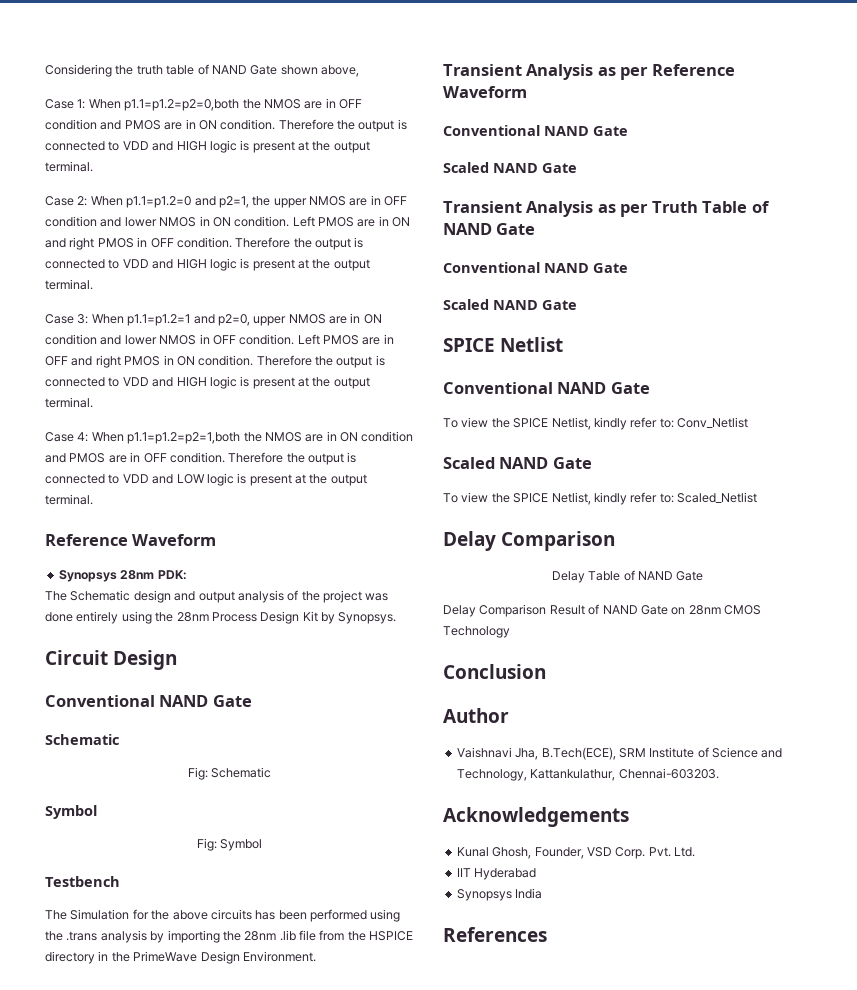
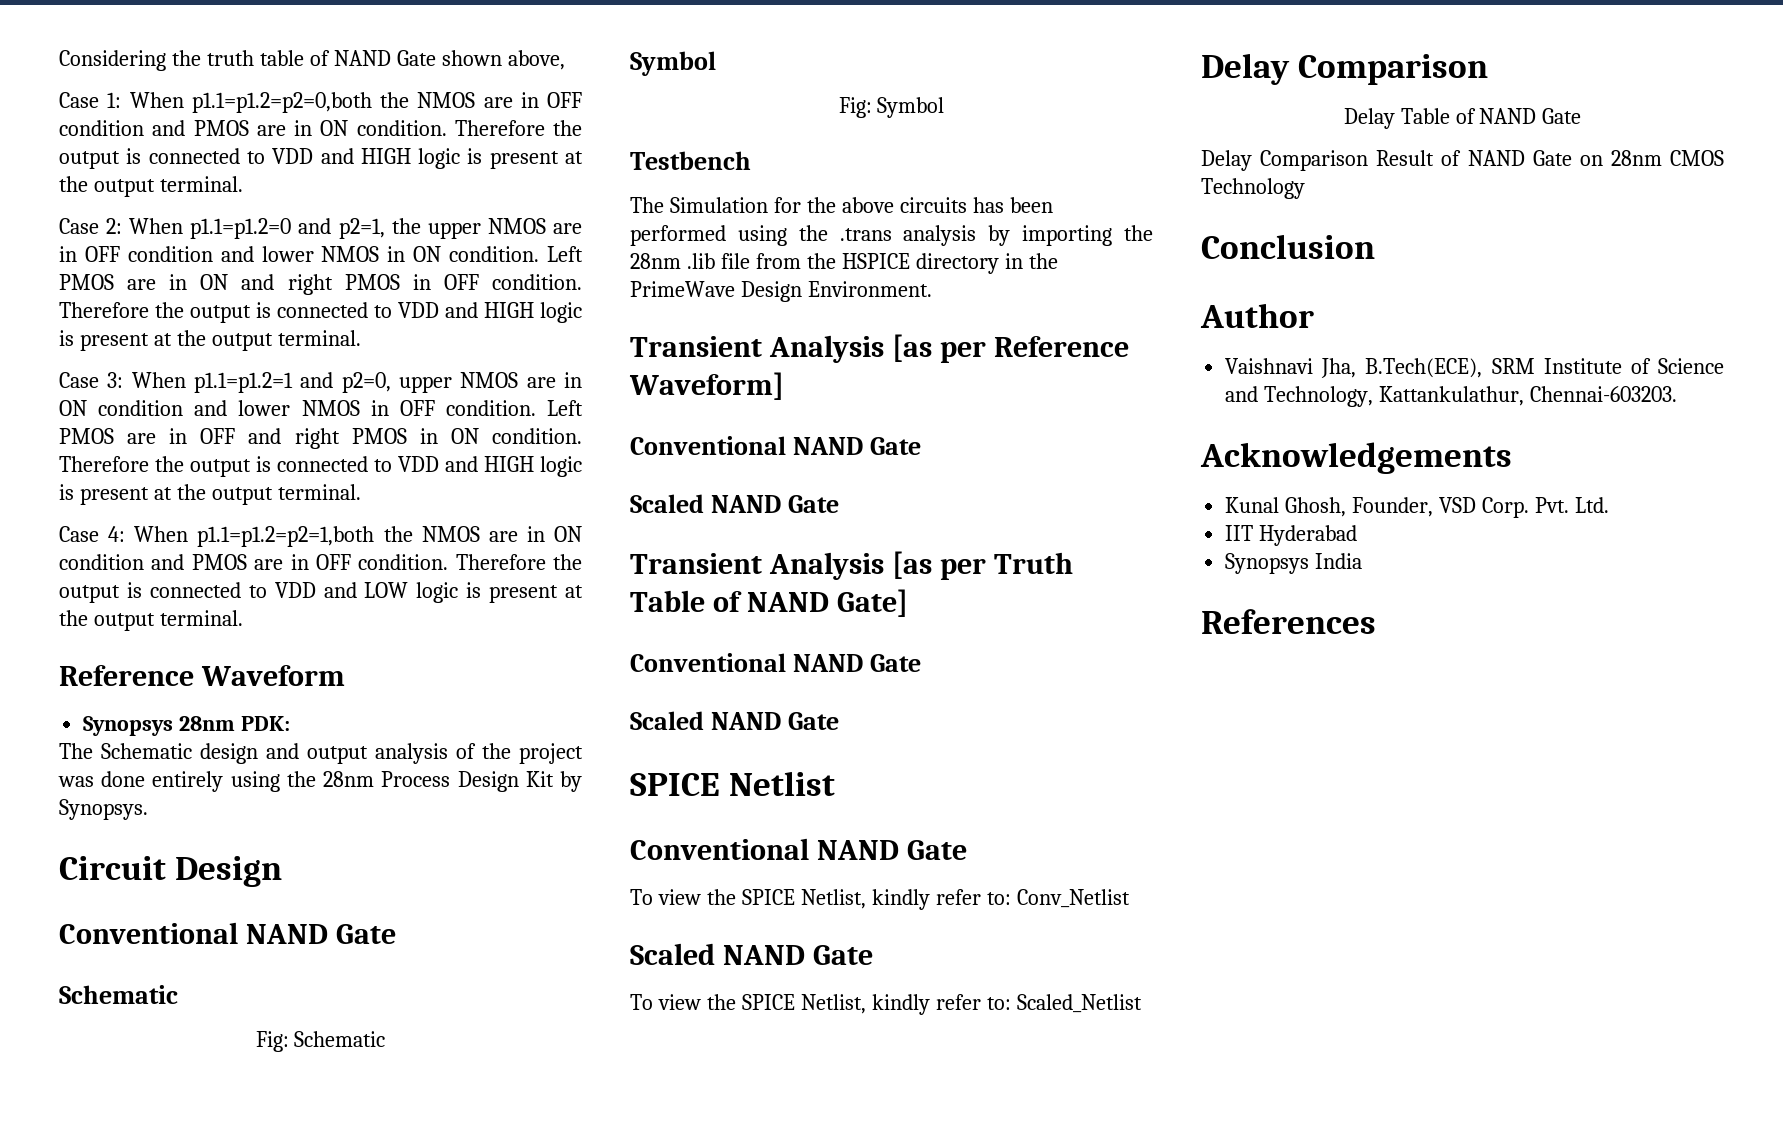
- Transient Analysis as per Reference Waveform
+ Transient Analysis [as per Reference Waveform]
- Transient Analysis as per Truth Table of NAND Gate
+ Transient Analysis [as per Truth Table of NAND Gate]

